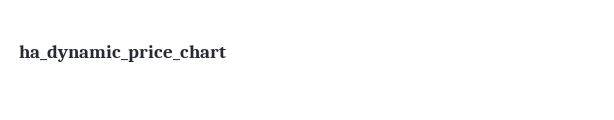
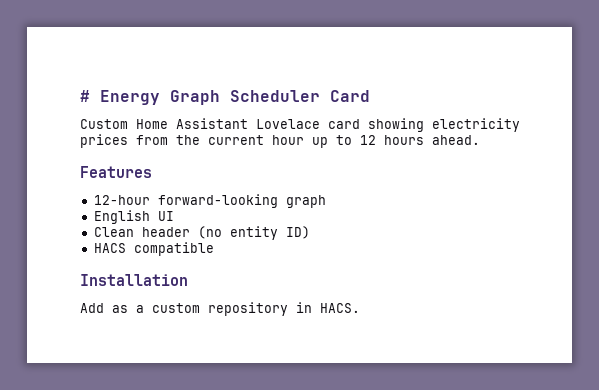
- ha_dynamic_price_chart
+ # Energy Graph Scheduler Card
+ Custom Home Assistant Lovelace card showing electricity prices from the current hour up to 12 hours ahead.
+ Features
+ 12-hour forward-looking graph
+ English UI
+ Clean header (no entity ID)
+ HACS compatible
+ Installation
+ Add as a custom repository in HACS.

